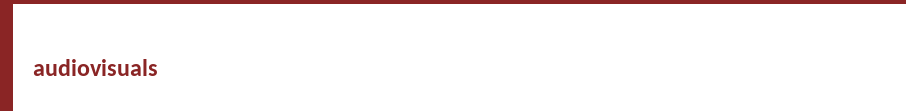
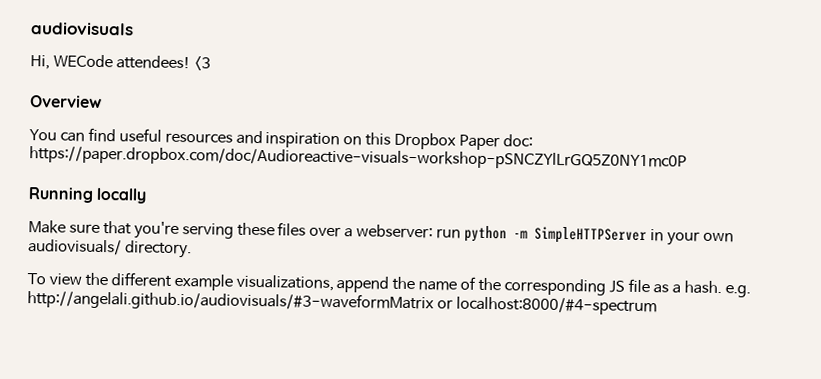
+ Hi, WECode attendees! <3
+ Overview
+ You can find useful resources and inspiration on this Dropbox Paper doc: https://paper.dropbox.com/doc/Audioreactive-visuals-workshop-pSNCZYlLrGQ5Z0NY1mc0P
+ Running locally
+ Make sure that you're serving these files over a webserver: run python -m SimpleHTTPServer in your own audiovisuals/ directory.
+ To view the different example visualizations, append the name of the corresponding JS file as a hash. e.g. http://angelali.github.io/audiovisuals/#3-waveformMatrix or localhost:8000/#4-spectrum

